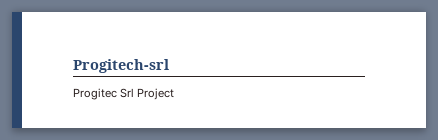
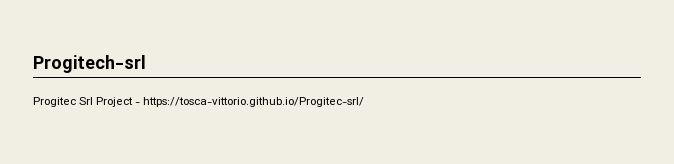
- Progitec Srl Project
+ Progitec Srl Project - https://tosca-vittorio.github.io/Progitec-srl/

